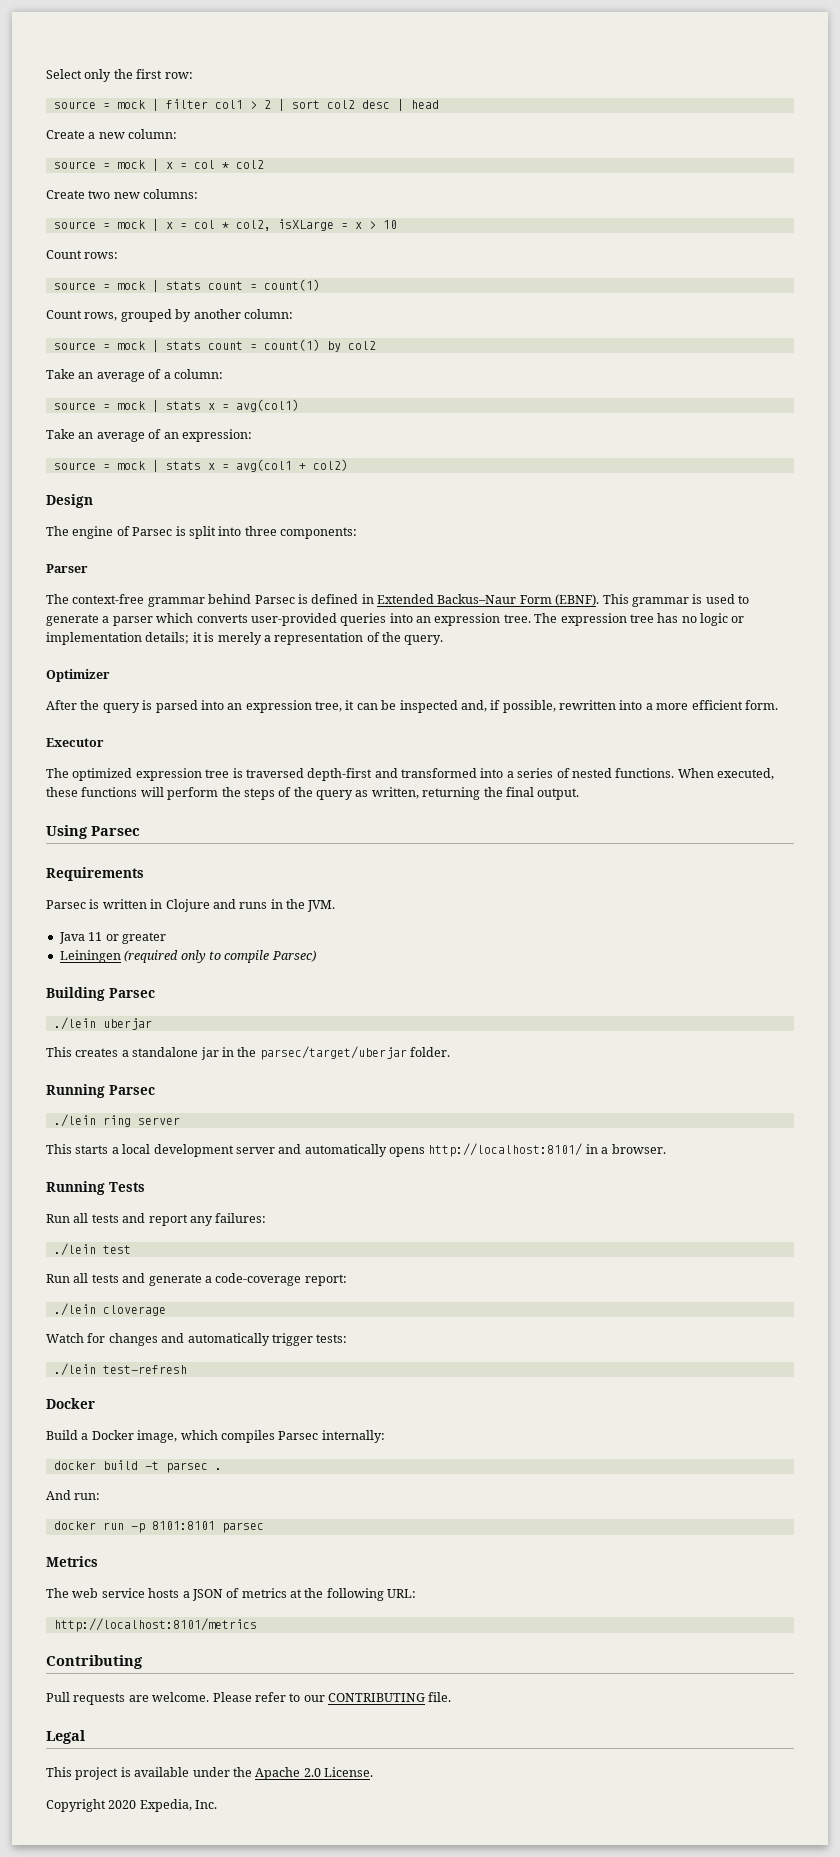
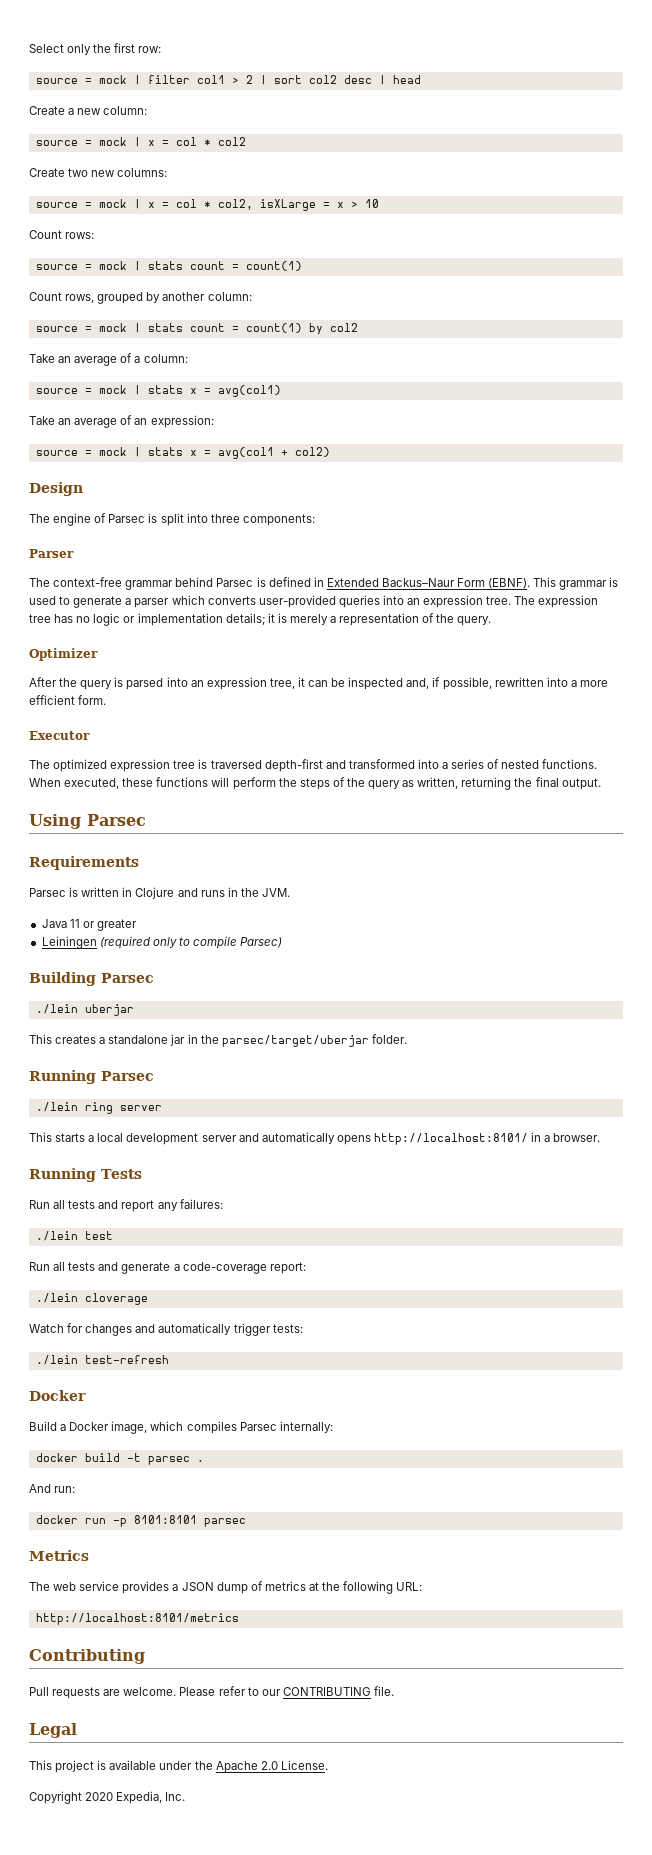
- The web service hosts a JSON of metrics at the following URL:
+ The web service provides a JSON dump of metrics at the following URL:

